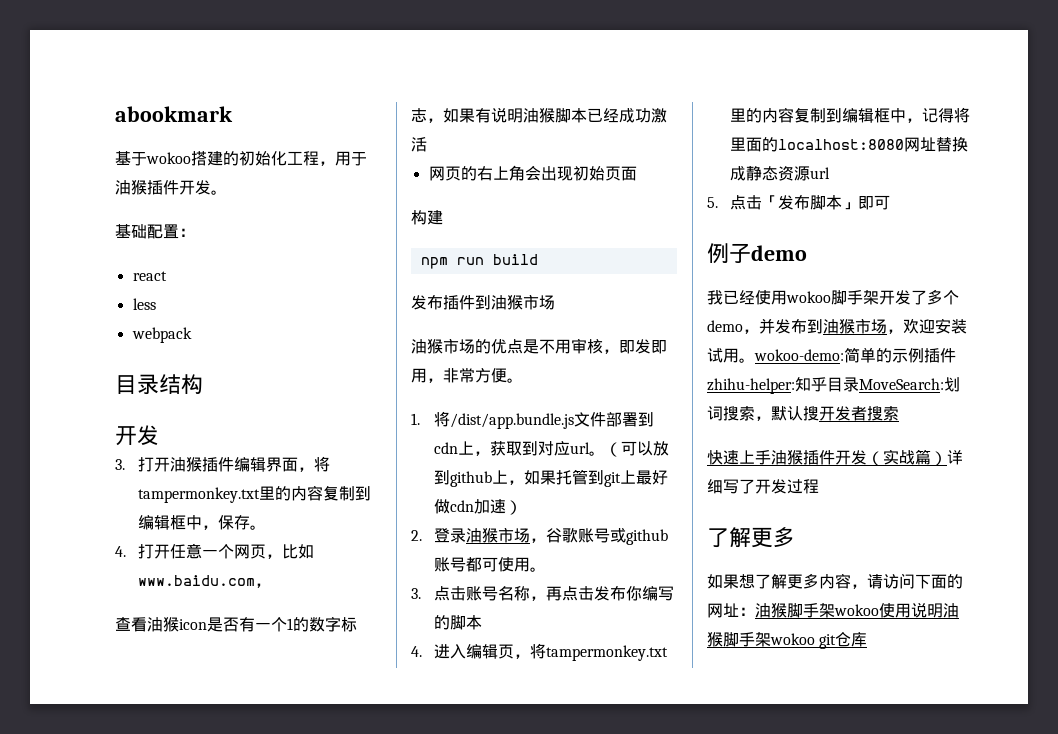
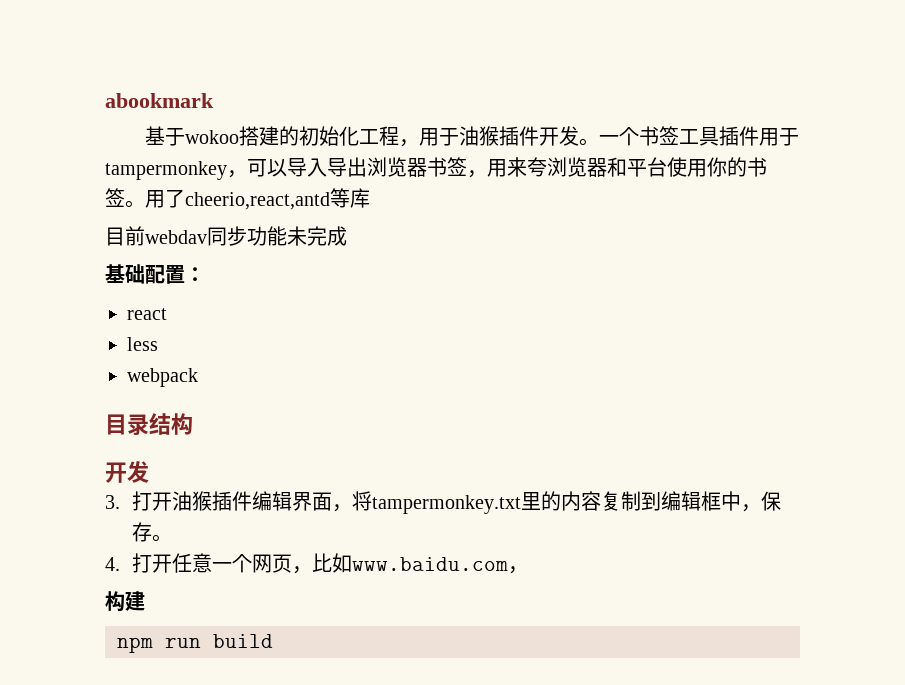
+ 一个书签工具插件用于tampermonkey，可以导入导出浏览器书签，用来夸浏览器和平台使用你的书签。用了cheerio,react,antd等库
+ 目前webdav同步功能未完成
- 查看油猴icon是否有一个1的数字标志，如果有说明油猴脚本已经成功激活
- 网页的右上角会出现初始页面
  构建
  npm run build
- 发布插件到油猴市场
- 油猴市场的优点是不用审核，即发即用，非常方便。
- 1.将/dist/app.bundle.js文件部署到cdn上，获取到对应url。（可以放到github上，如果托管到git上最好做cdn加速）
- 2.登录油猴市场，谷歌账号或github账号都可使用。
- 3.点击账号名称，再点击发布你编写的脚本
- 4.进入编辑页，将tampermonkey.txt里的内容复制到编辑框中，记得将里面的localhost:8080网址替换成静态资源url
- 5.点击「发布脚本」即可
- 例子demo
- 我已经使用wokoo脚手架开发了多个demo，并发布到油猴市场，欢迎安装试用。wokoo-demo:简单的示例插件zhihu-helper:知乎目录MoveSearch:划词搜索，默认搜开发者搜索
- 快速上手油猴插件开发（实战篇）详细写了开发过程
- 了解更多
- 如果想了解更多内容，请访问下面的网址：油猴脚手架wokoo使用说明油猴脚手架wokoo git仓库

